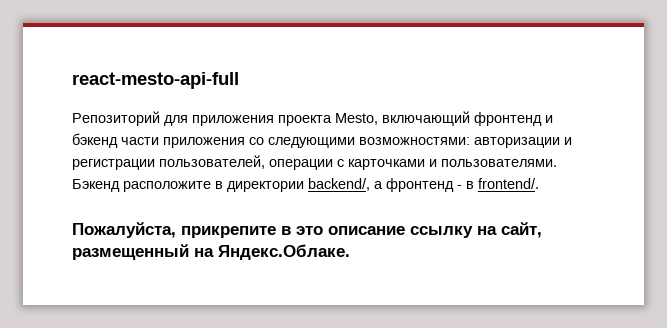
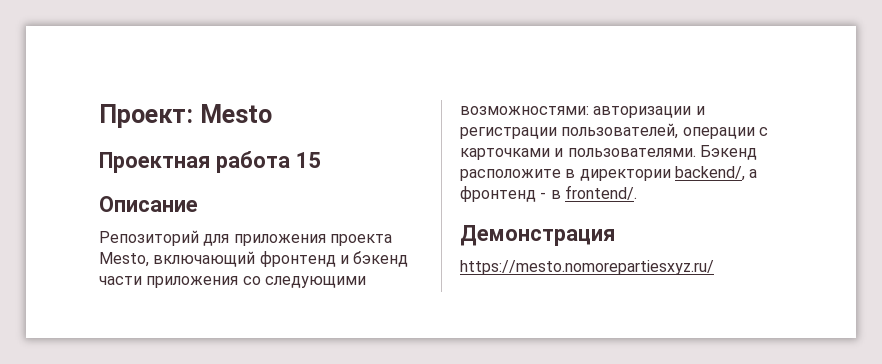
- react-mesto-api-full
+ Проект: Mesto
+ Проектная работа 15
+ Описание
- Пожалуйста, прикрепите в это описание ссылку на сайт, размещенный на Яндекс.Облаке.
+ Демонстрация
+ https://mesto.nomorepartiesxyz.ru/

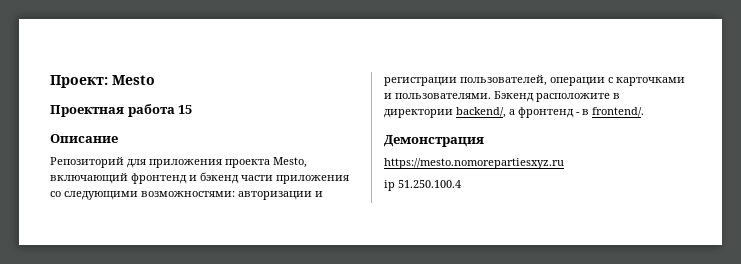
- https://mesto.nomorepartiesxyz.ru/
+ https://mesto.nomorepartiesxyz.ru
+ ip 51.250.100.4

